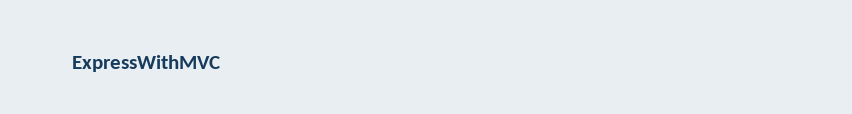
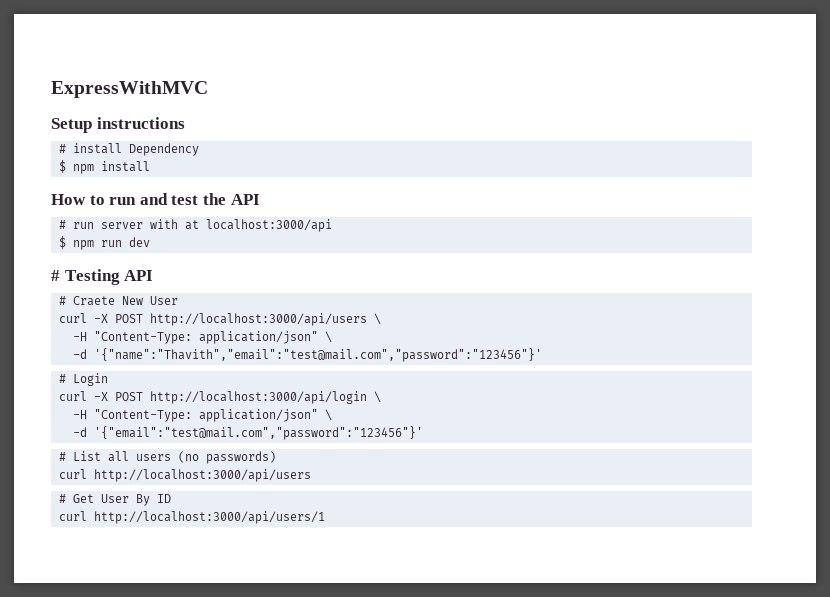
+ Setup instructions
+ # install Dependency
+ $ npm install
+ How to run and test the API
+ # run server with at localhost:3000/api
+ $ npm run dev
+ # Testing API
+ # Craete New User
+ curl -X POST http://localhost:3000/api/users \
+ -H "Content-Type: application/json" \
+ -d '{"name":"Thavith","email":"test@mail.com","password":"123456"}'
+ # Login
+ curl -X POST http://localhost:3000/api/login \
+ -H "Content-Type: application/json" \
+ -d '{"email":"test@mail.com","password":"123456"}'
+ # List all users (no passwords)
+ curl http://localhost:3000/api/users
+ # Get User By ID
+ curl http://localhost:3000/api/users/1

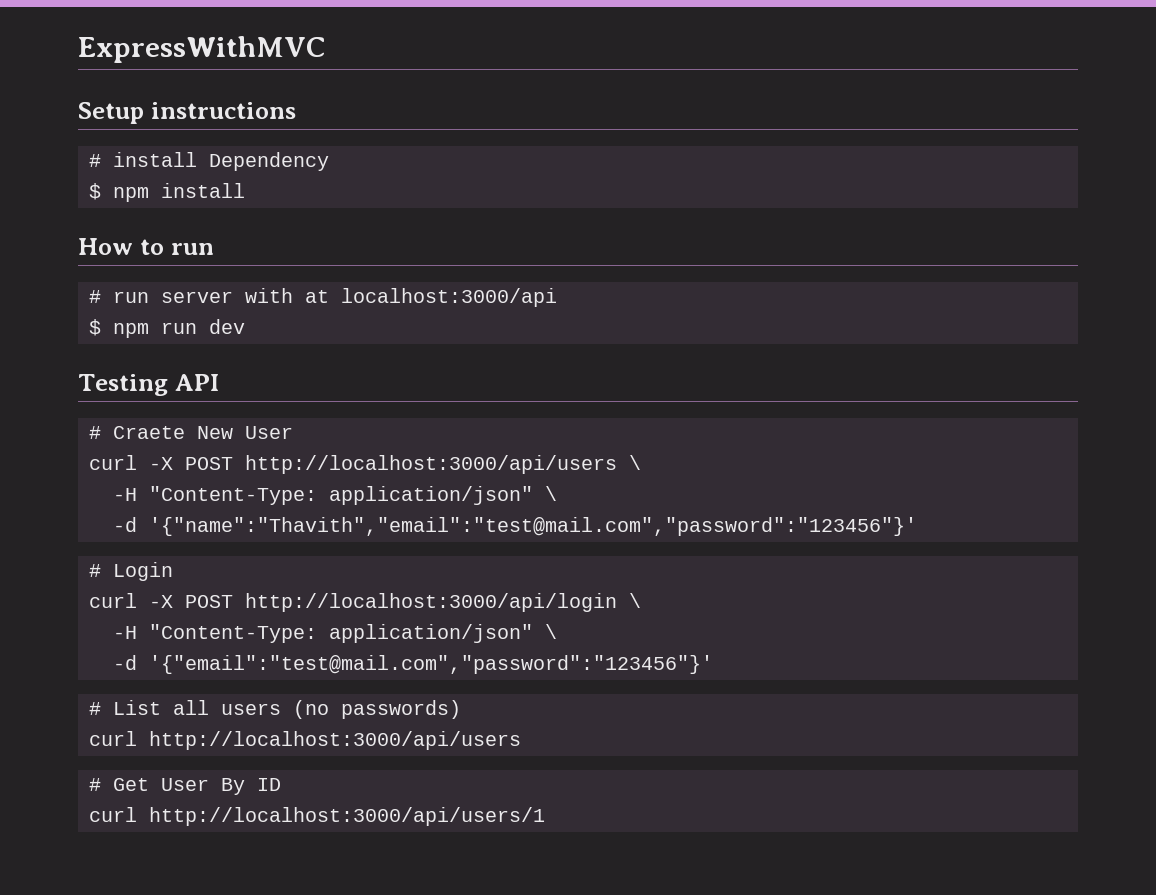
- How to run and test the API
+ How to run
- # Testing API
+ Testing API

